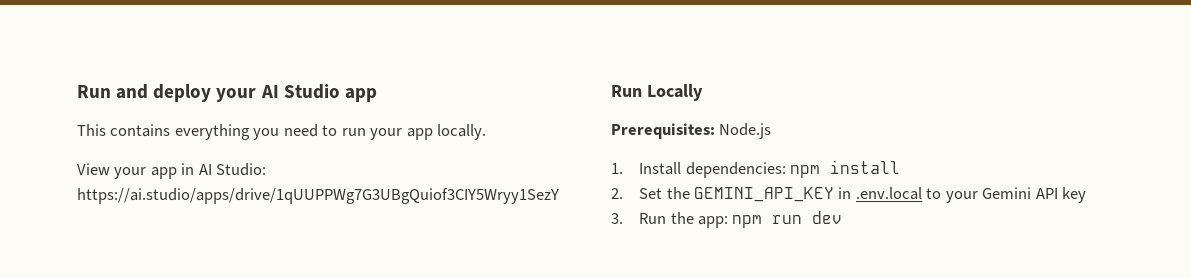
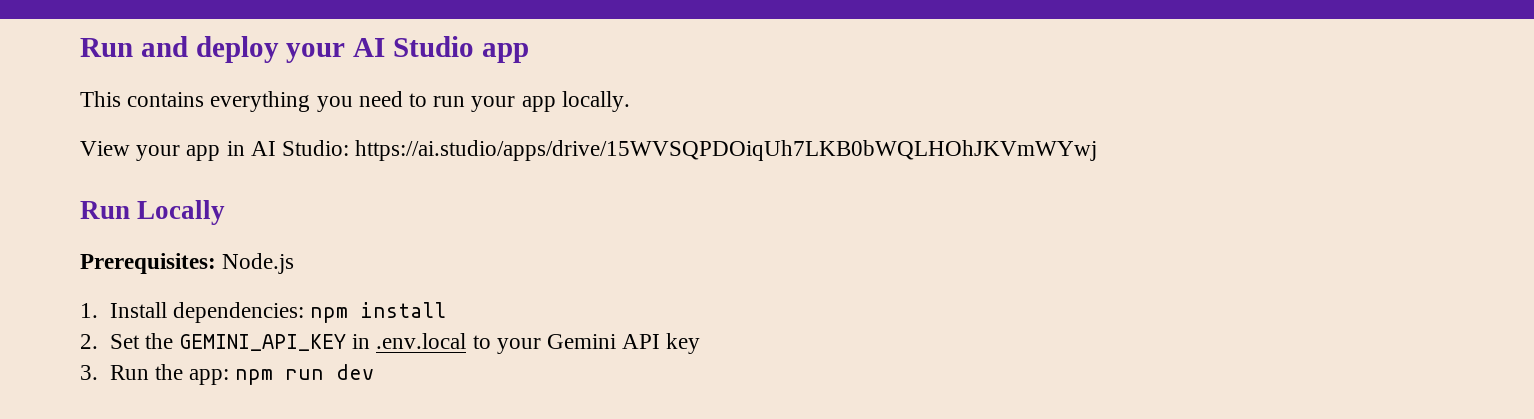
- View your app in AI Studio: https://ai.studio/apps/drive/1qUUPPWg7G3UBgQuiof3CIY5Wryy1SezY
+ View your app in AI Studio: https://ai.studio/apps/drive/15WVSQPDOiqUh7LKB0bWQLHOhJKVmWYwj

